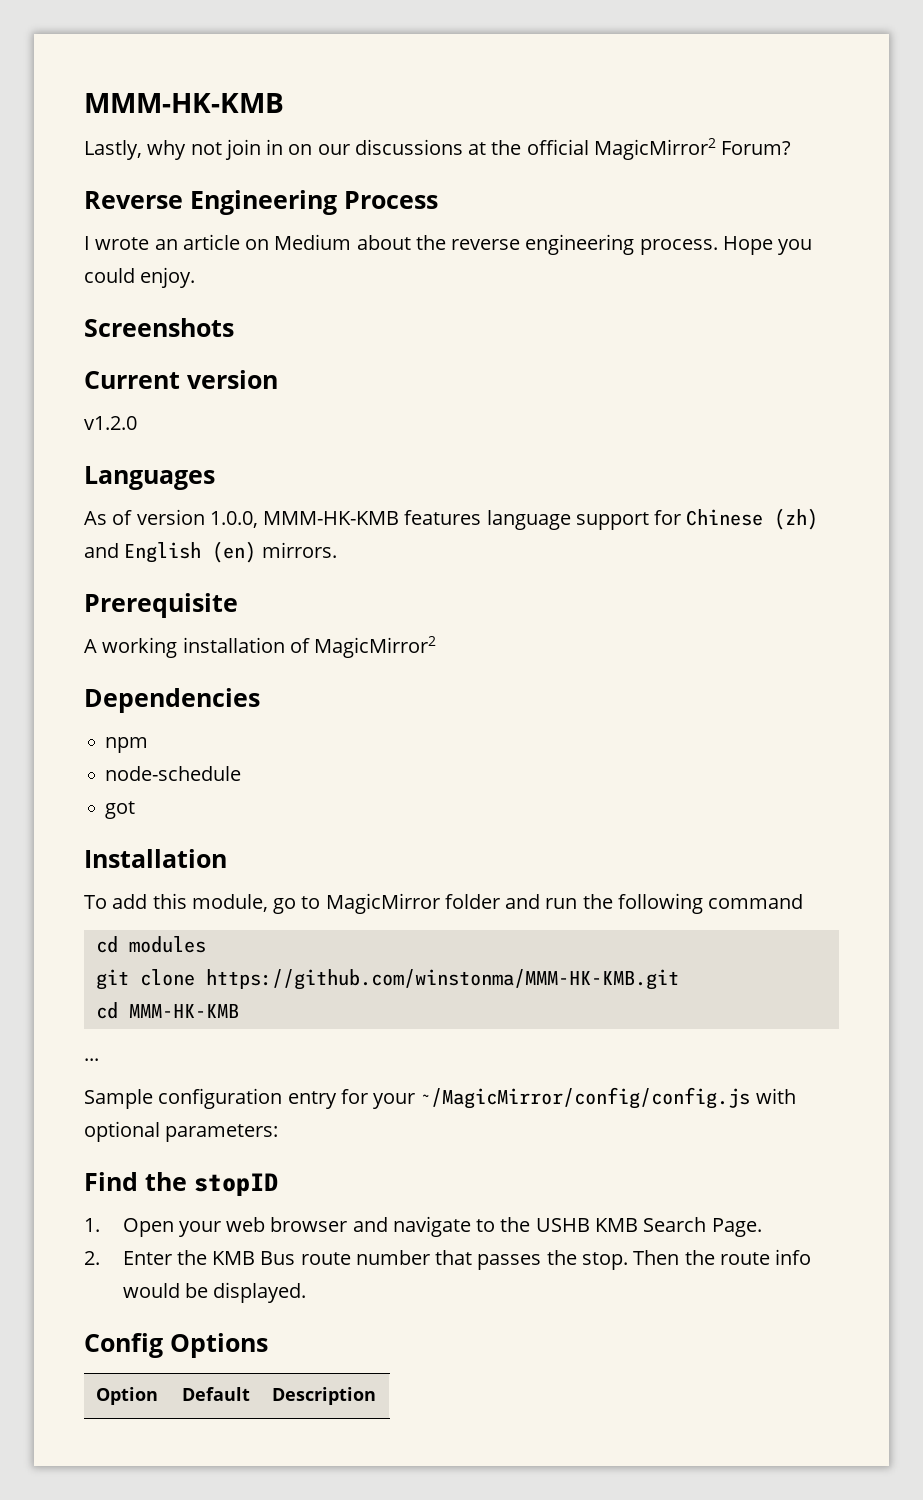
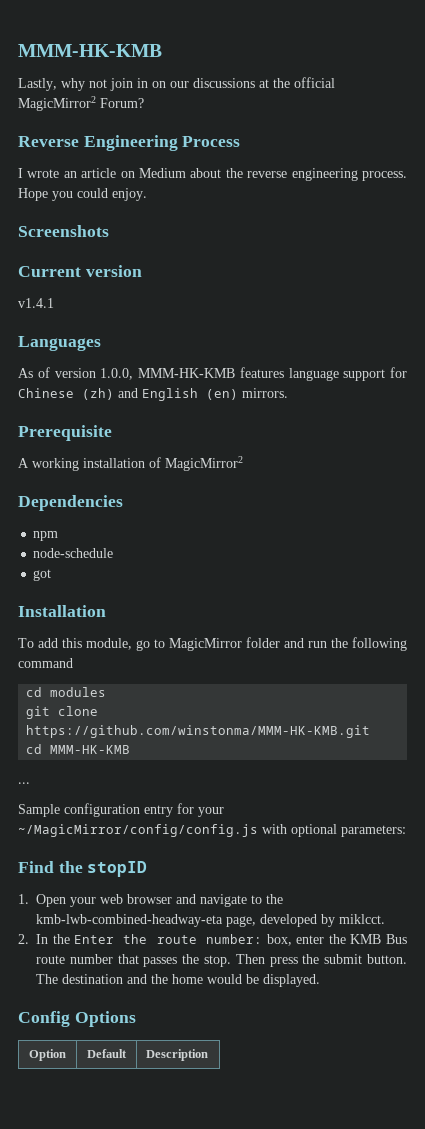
- v1.2.0
+ v1.4.1
- 1. Open your web browser and navigate to the USHB KMB Search Page.
- 2. Enter the KMB Bus route number that passes the stop.
+ 1. Open your web browser and navigate to the kmb-lwb-combined-headway-eta page, developed by miklcct.
+ 2. In the Enter the route number: box, enter the KMB Bus route number that passes the stop.
- Then the route info would be displayed.
+ Then press the submit button. The destination and the home would be displayed.

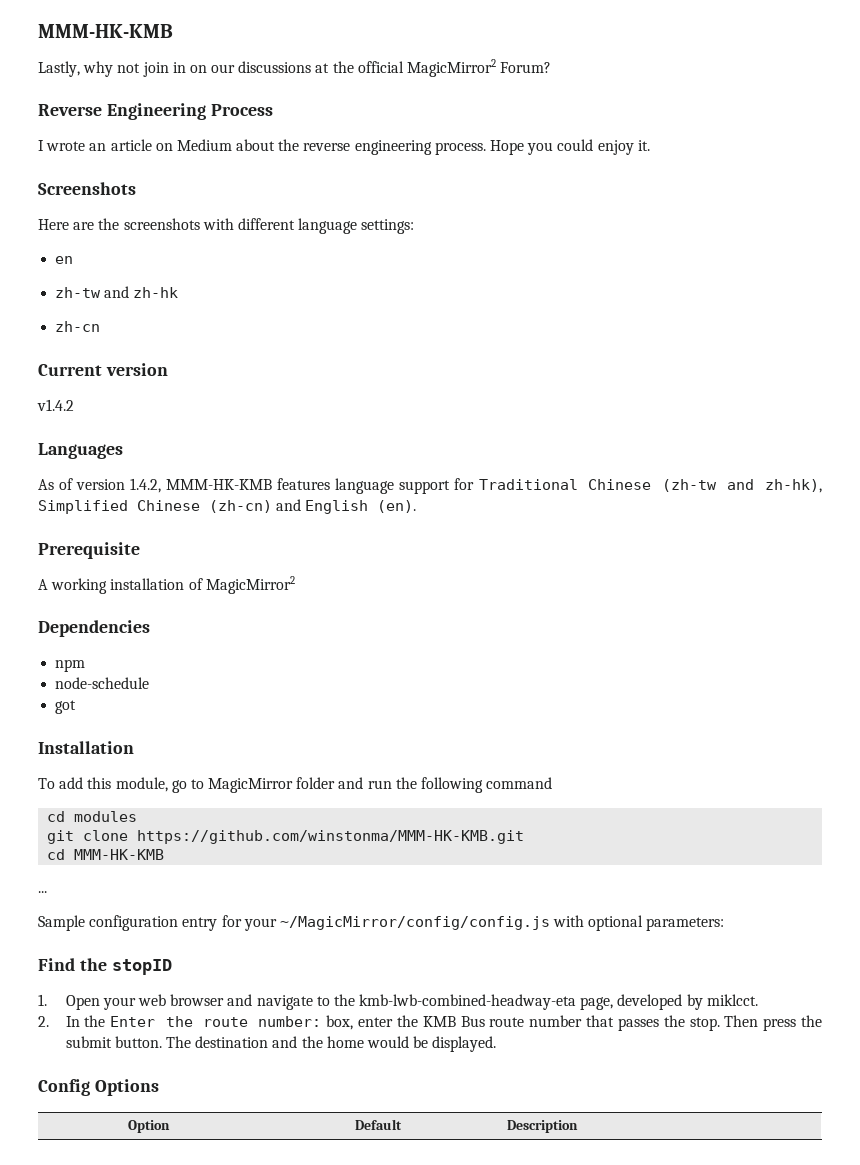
- Hope you could enjoy.
+ Hope you could enjoy it.
+ Here are the screenshots with different language settings:
+ en
+ zh-tw and zh-hk
+ zh-cn
- v1.4.1
+ v1.4.2
- As of version 1.0.0, MMM-HK-KMB features language support for Chinese (zh) and English (en) mirrors.
+ As of version 1.4.2, MMM-HK-KMB features language support for Traditional Chinese (zh-tw and zh-hk), Simplified Chinese (zh-cn) and English (en).

